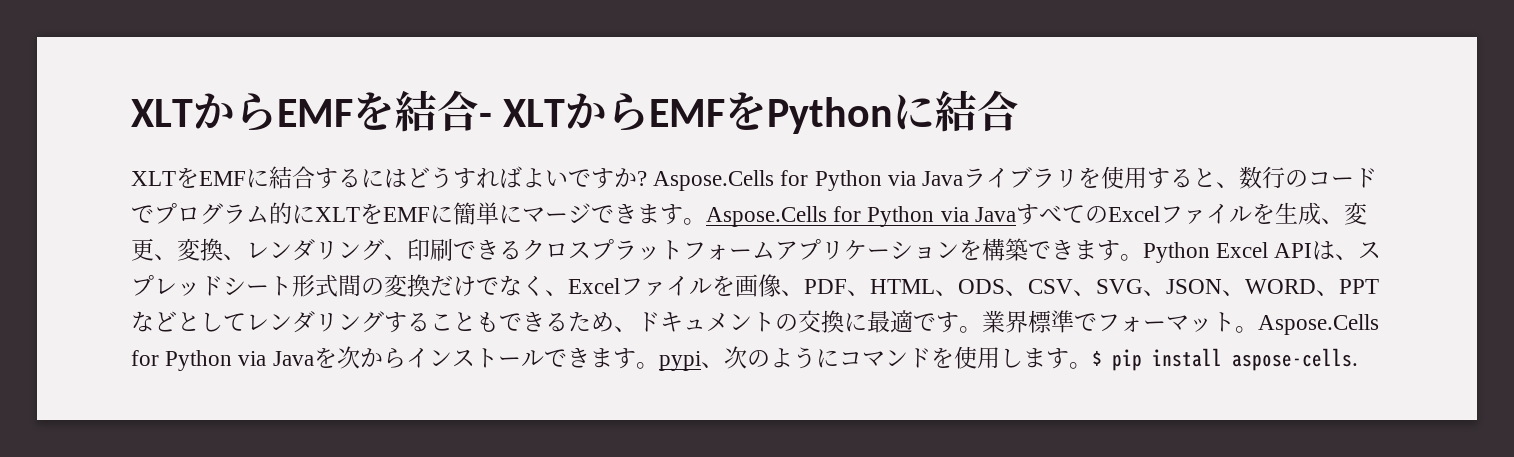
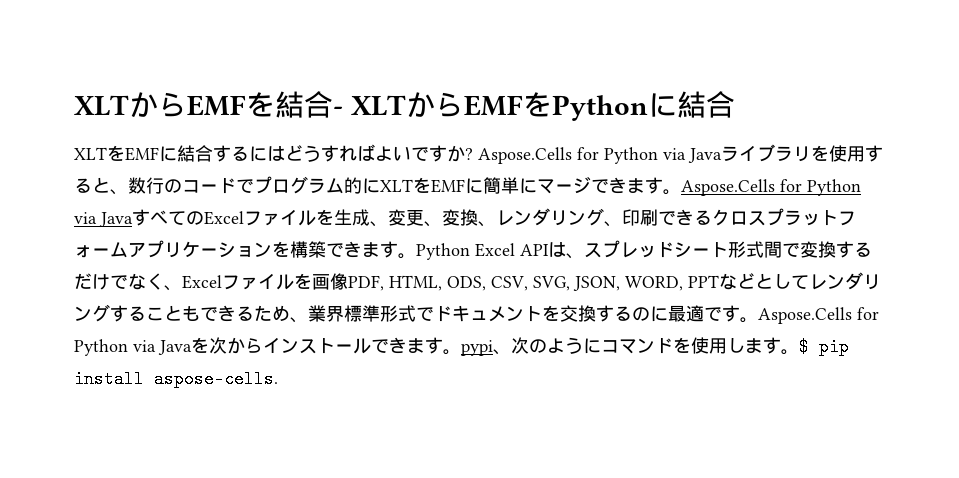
- Python Excel APIは、スプレッドシート形式間の変換だけでなく、Excelファイルを画像、PDF、HTML、ODS、CSV、SVG、JSON、WORD、PPTなどとしてレンダリングすることもできるため、ドキュメントの交換に最適です。業界標準でフォーマット。
+ Python Excel APIは、スプレッドシート形式間で変換するだけでなく、Excelファイルを画像PDF, HTML, ODS, CSV, SVG, JSON, WORD, PPTなどとしてレンダリングすることもできるため、業界標準形式でドキュメントを交換するのに最適です。

